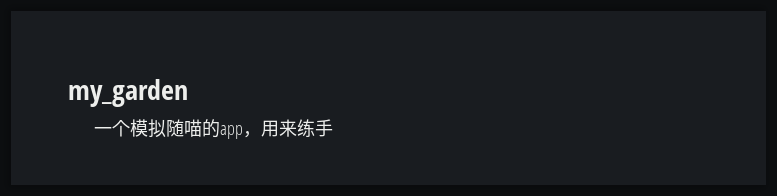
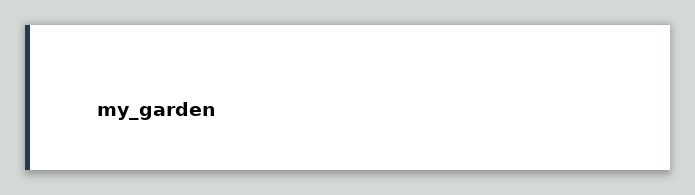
- 一个模拟随喵的app，用来练手

